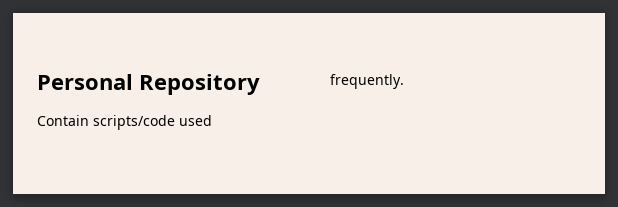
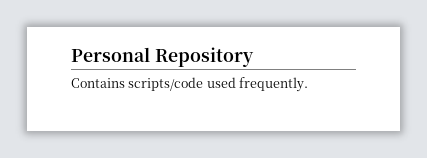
- Contain scripts/code used frequently.
+ Contains scripts/code used frequently.

